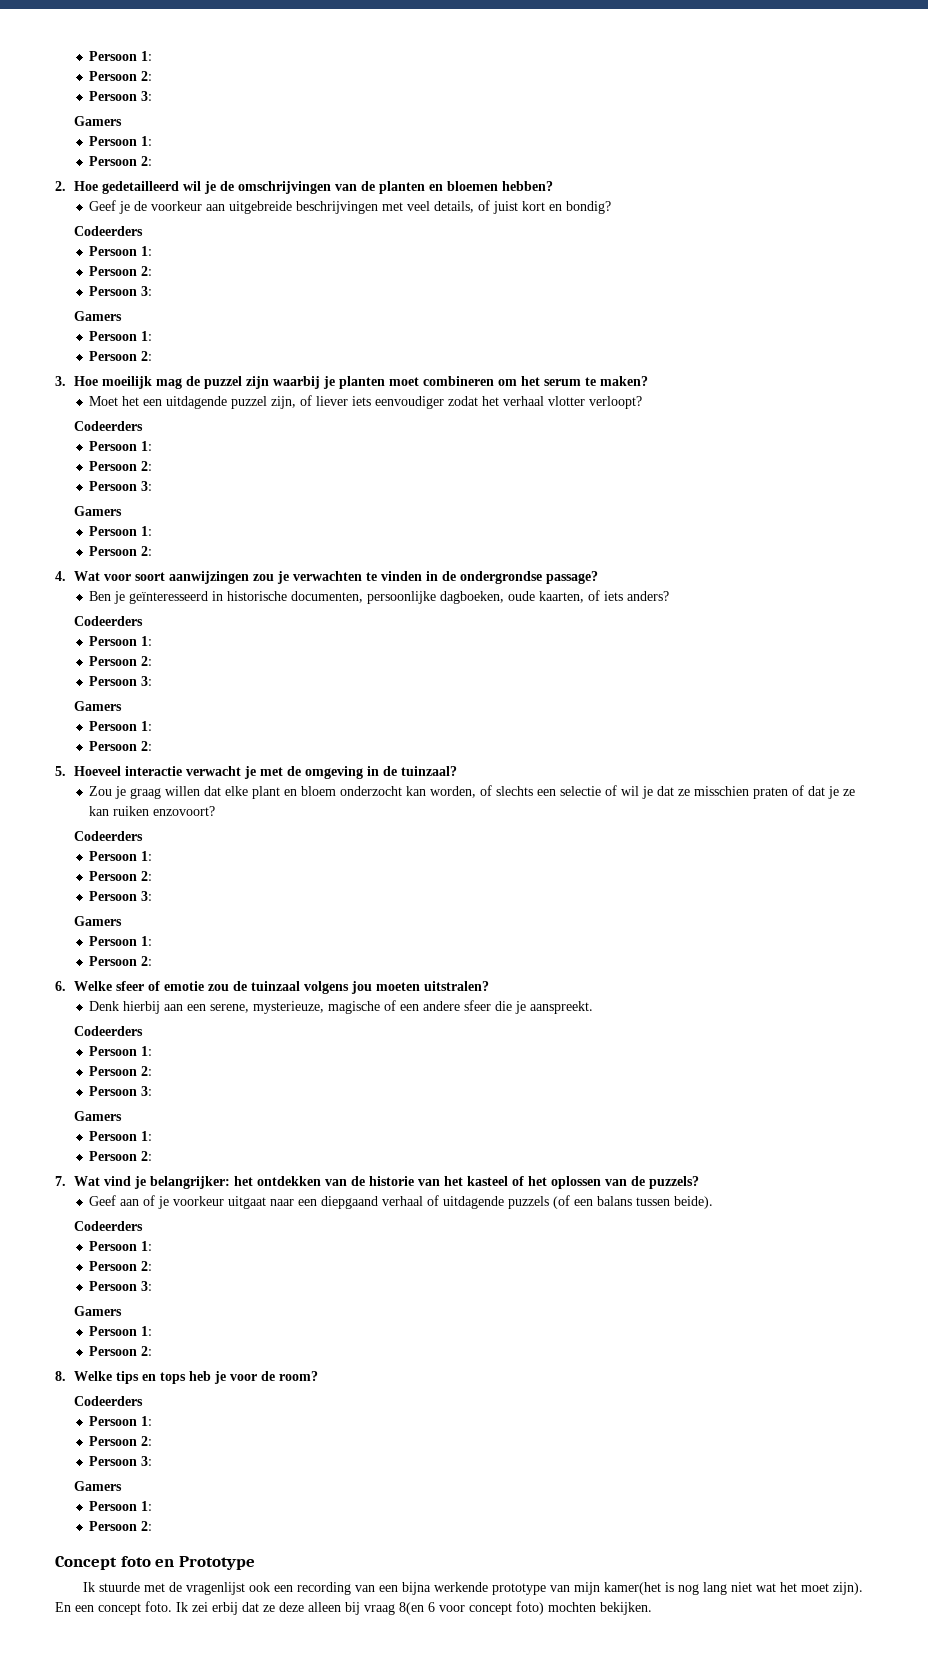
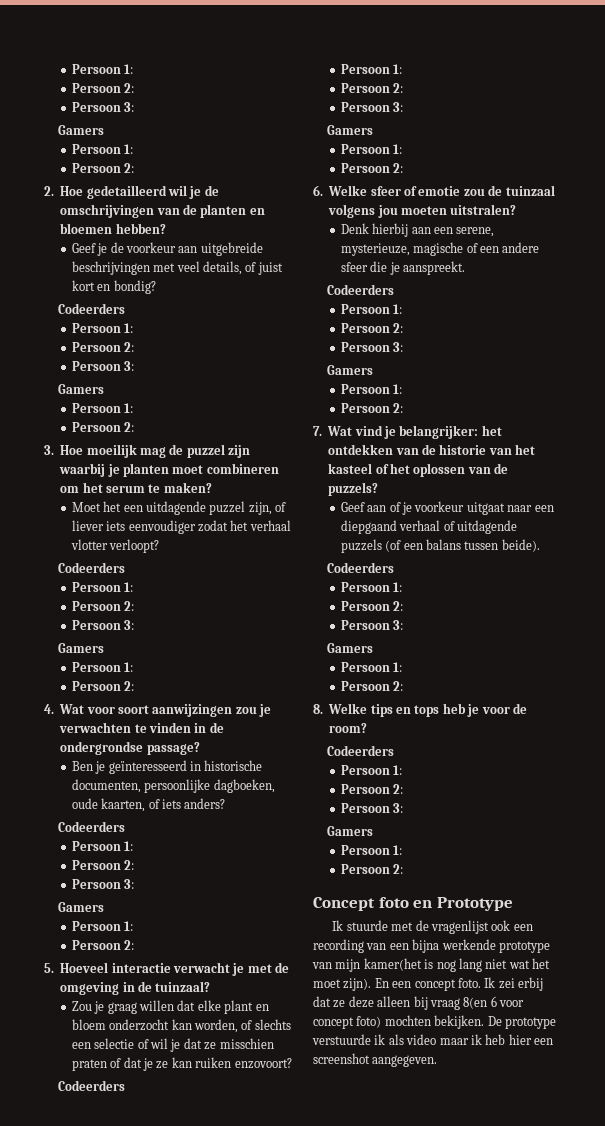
+ De prototype verstuurde ik als video maar ik heb hier een screenshot aangegeven.

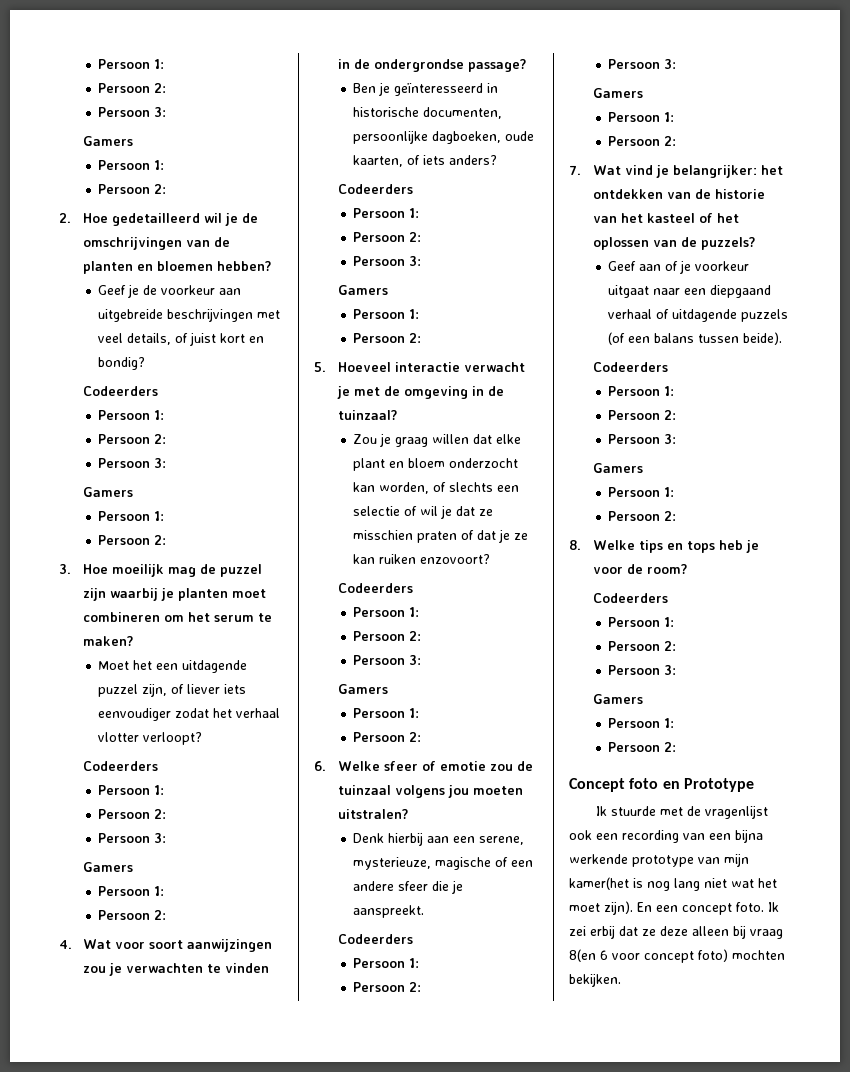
- De prototype verstuurde ik als video maar ik heb hier een screenshot aangegeven.

